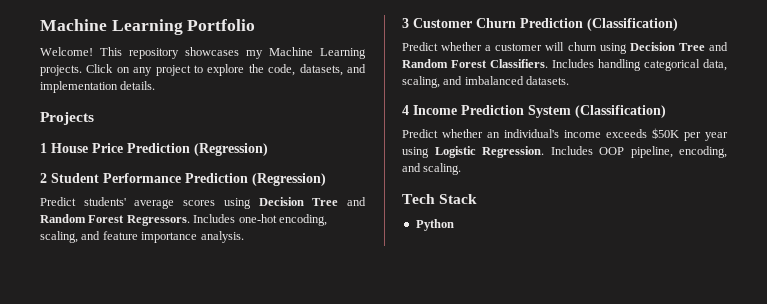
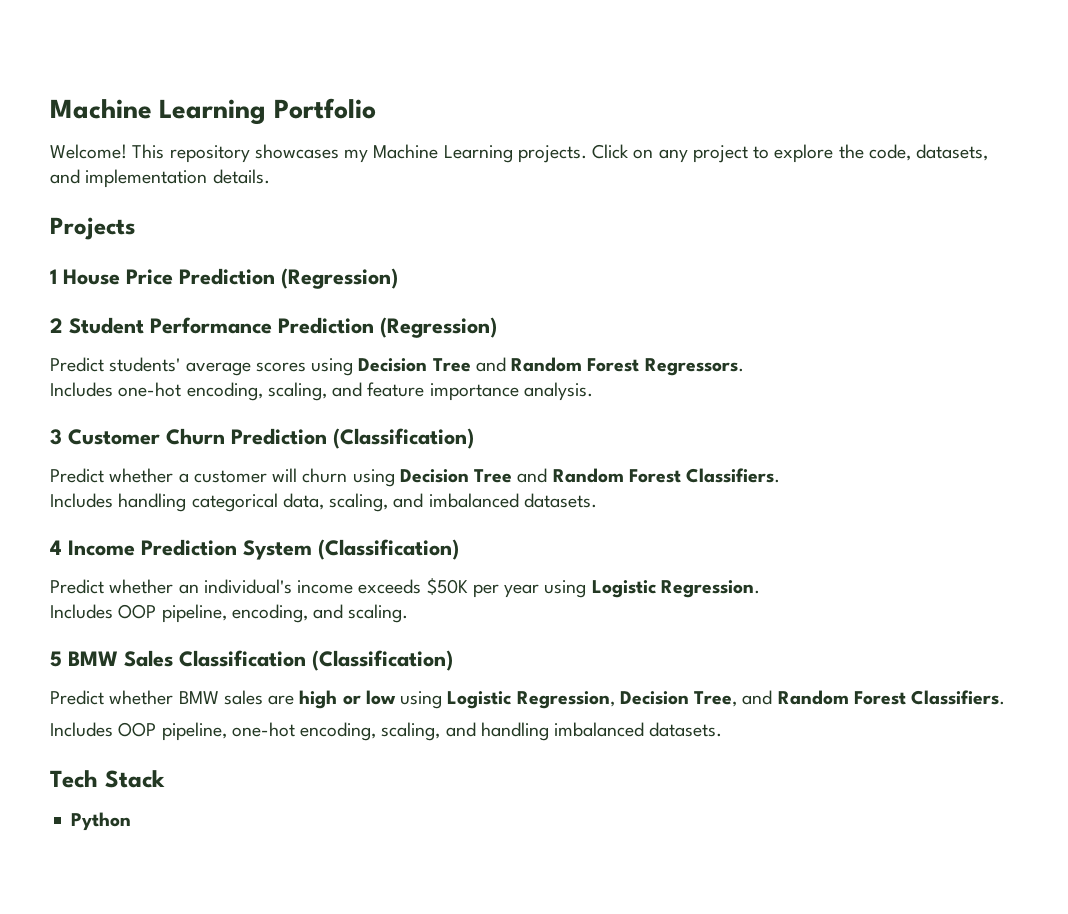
- Predict students' average scores using Decision Tree and Random Forest Regressors. Includes one-hot encoding, scaling, and feature importance analysis.
+ Predict students' average scores using Decision Tree and Random Forest Regressors.
+ Includes one-hot encoding, scaling, and feature importance analysis.
- Predict whether a customer will churn using Decision Tree and Random Forest Classifiers. Includes handling categorical data, scaling, and imbalanced datasets.
+ Predict whether a customer will churn using Decision Tree and Random Forest Classifiers.
+ Includes handling categorical data, scaling, and imbalanced datasets.
- Predict whether an individual's income exceeds $50K per year using Logistic Regression. Includes OOP pipeline, encoding, and scaling.
+ Predict whether an individual's income exceeds $50K per year using Logistic Regression.
+ Includes OOP pipeline, encoding, and scaling.
+ 5 BMW Sales Classification (Classification)
+ Predict whether BMW sales are high or low using Logistic Regression, Decision Tree, and Random Forest Classifiers.
+ Includes OOP pipeline, one-hot encoding, scaling, and handling imbalanced datasets.

